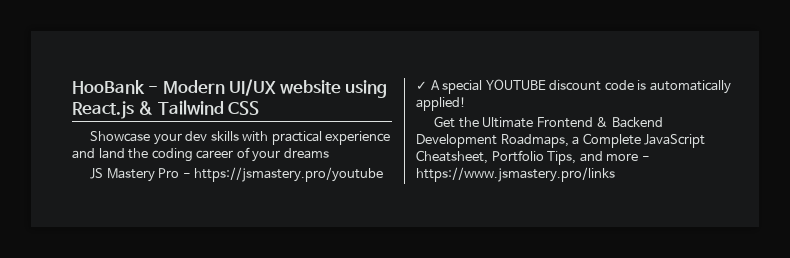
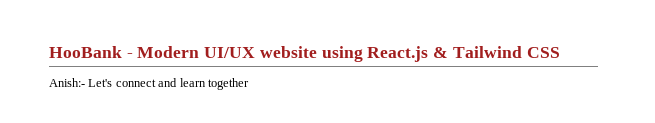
- Showcase your dev skills with practical experience and land the coding career of your dreams
- JS Mastery Pro - https://jsmastery.pro/youtube ✓ A special YOUTUBE discount code is automatically applied!
- Get the Ultimate Frontend & Backend Development Roadmaps, a Complete JavaScript Cheatsheet, Portfolio Tips, and more - https://www.jsmastery.pro/links
+ Anish:- Let's connect and learn together

